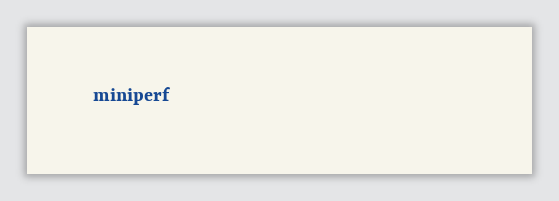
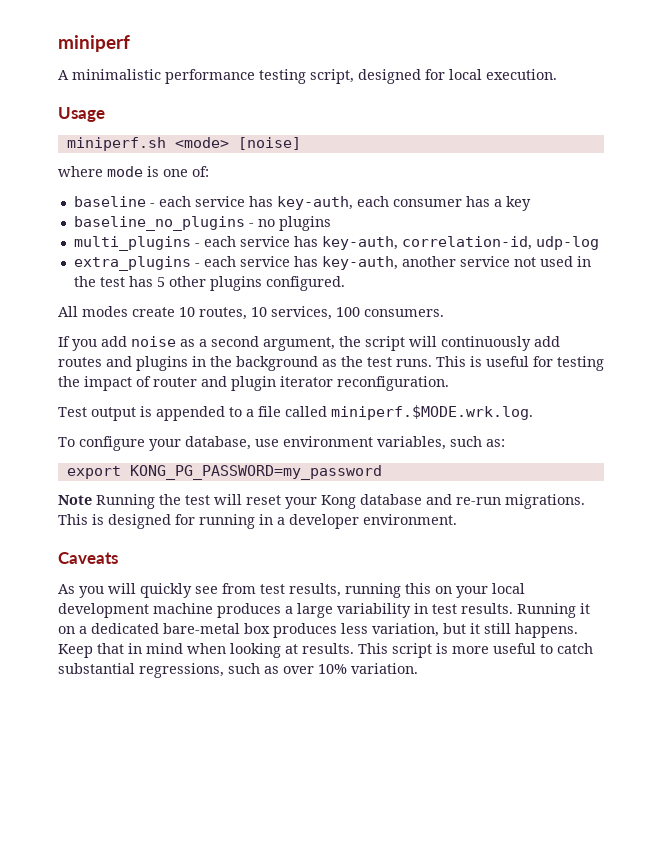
+ A minimalistic performance testing script, designed for local execution.
+ Usage
+ miniperf.sh <mode> [noise]
+ where mode is one of:
+ baseline - each service has key-auth, each consumer has a key
+ baseline_no_plugins - no plugins
+ multi_plugins - each service has key-auth, correlation-id, udp-log
+ extra_plugins - each service has key-auth, another service not used in the test has 5 other plugins configured.
+ All modes create 10 routes, 10 services, 100 consumers.
+ If you add noise as a second argument, the script will continuously add routes and plugins in the background as the test runs. This is useful for testing the impact of router and plugin iterator reconfiguration.
+ Test output is appended to a file called miniperf.$MODE.wrk.log.
+ To configure your database, use environment variables, such as:
+ export KONG_PG_PASSWORD=my_password
+ Note Running the test will reset your Kong database and re-run migrations. This is designed for running in a developer environment.
+ Caveats
+ As you will quickly see from test results, running this on your local development machine produces a large variability in test results. Running it on a dedicated bare-metal box produces less variation, but it still happens. Keep that in mind when looking at results. This script is more useful to catch substantial regressions, such as over 10% variation.

